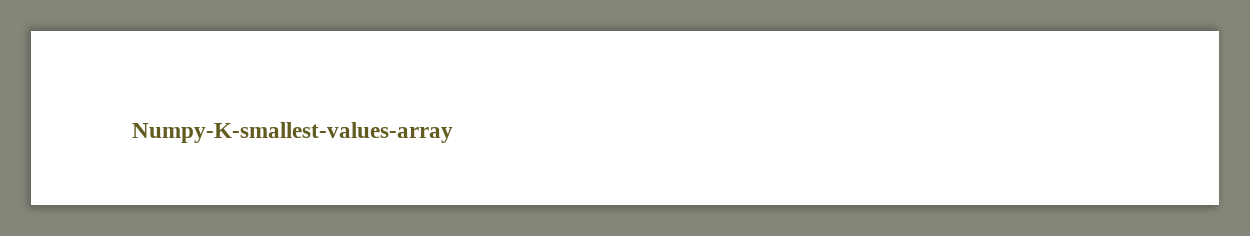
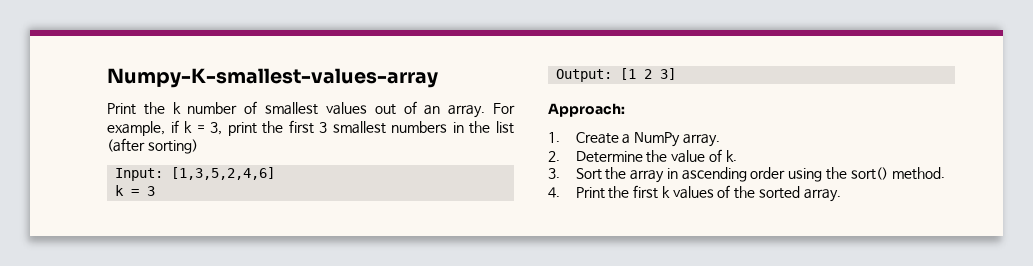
+ Print the k number of smallest values out of an array. For example, if k = 3, print the first 3 smallest numbers in the list (after sorting)
+ Input: [1,3,5,2,4,6]
+ k = 3
+ Output: [1 2 3]
+ Approach:
+ 1. Create a NumPy array.
+ 2. Determine the value of k.
+ 3. Sort the array in ascending order using the sort() method.
+ 4. Print the first k values of the sorted array.

